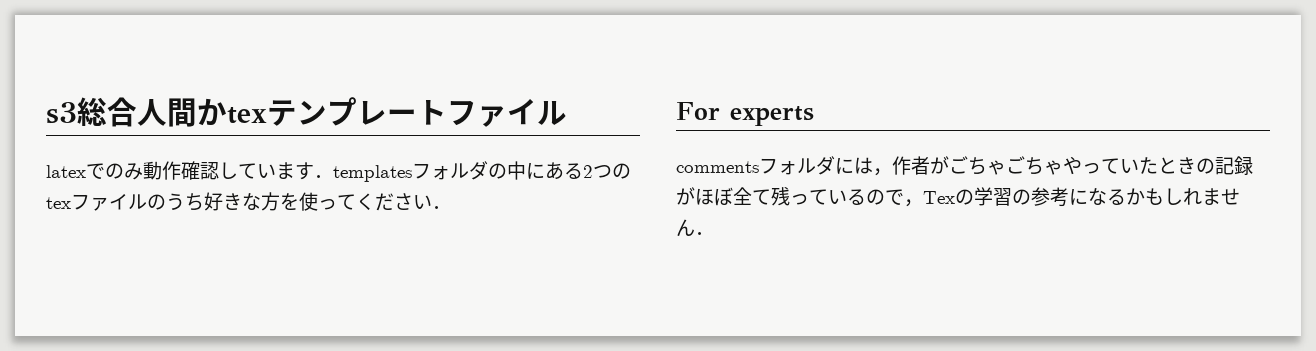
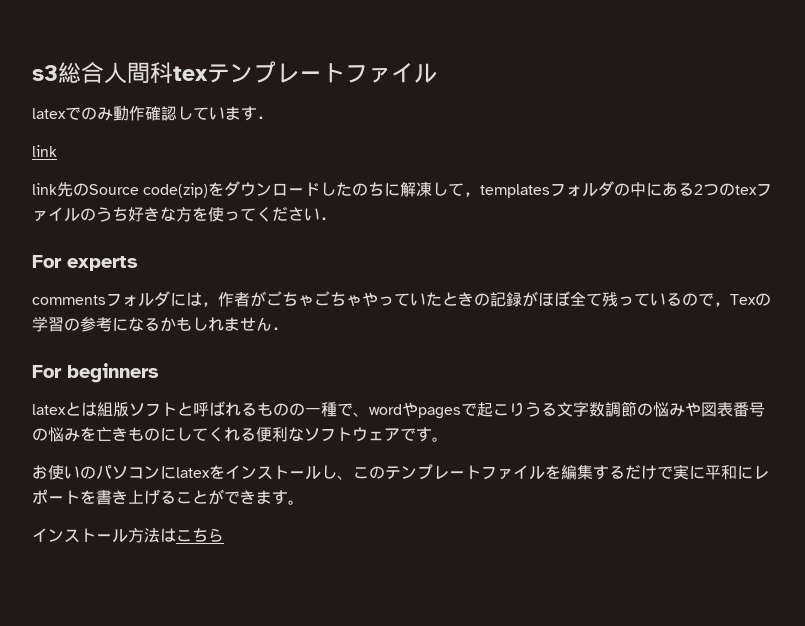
- s3総合人間かtexテンプレートファイル
+ s3総合人間科texテンプレートファイル
- latexでのみ動作確認しています．templatesフォルダの中にある2つのtexファイルのうち好きな方を使ってください．
+ latexでのみ動作確認しています．
+ link
+ link先のSource code(zip)をダウンロードしたのちに解凍して，templatesフォルダの中にある2つのtexファイルのうち好きな方を使ってください．
+ For beginners
+ latexとは組版ソフトと呼ばれるものの一種で、wordやpagesで起こりうる文字数調節の悩みや図表番号の悩みを亡きものにしてくれる便利なソフトウェアです。
+ お使いのパソコンにlatexをインストールし、このテンプレートファイルを編集するだけで実に平和にレポートを書き上げることができます。
+ インストール方法はこちら

